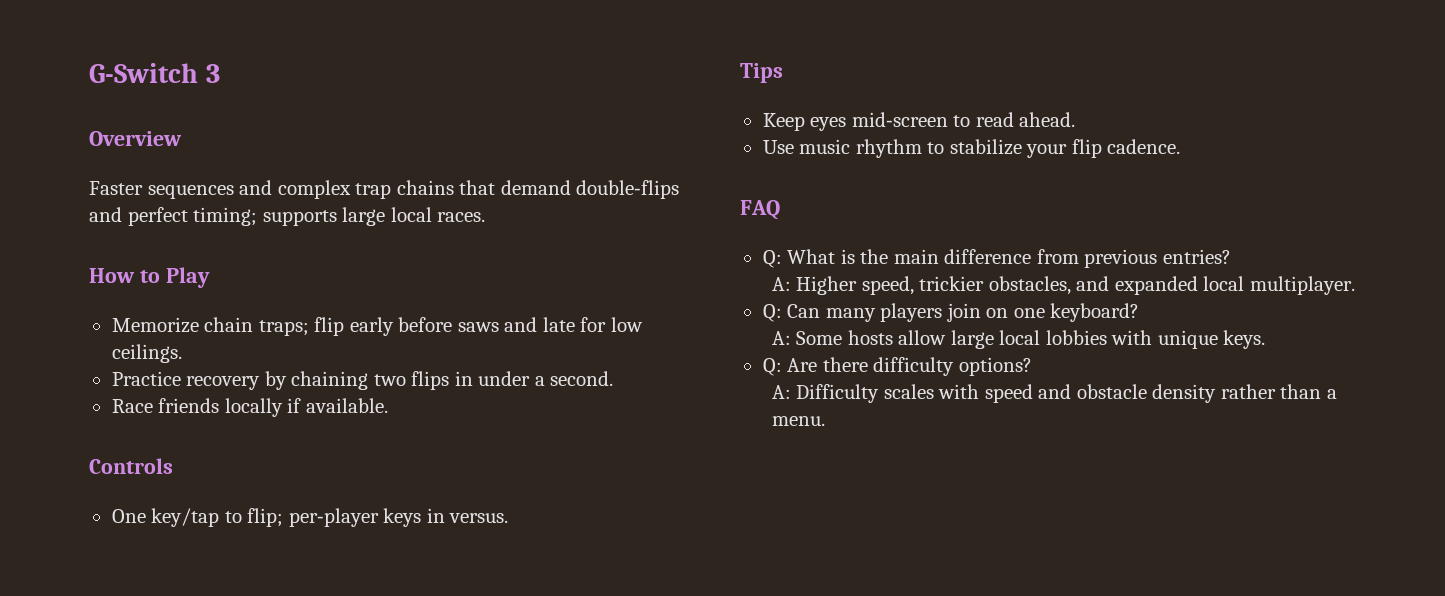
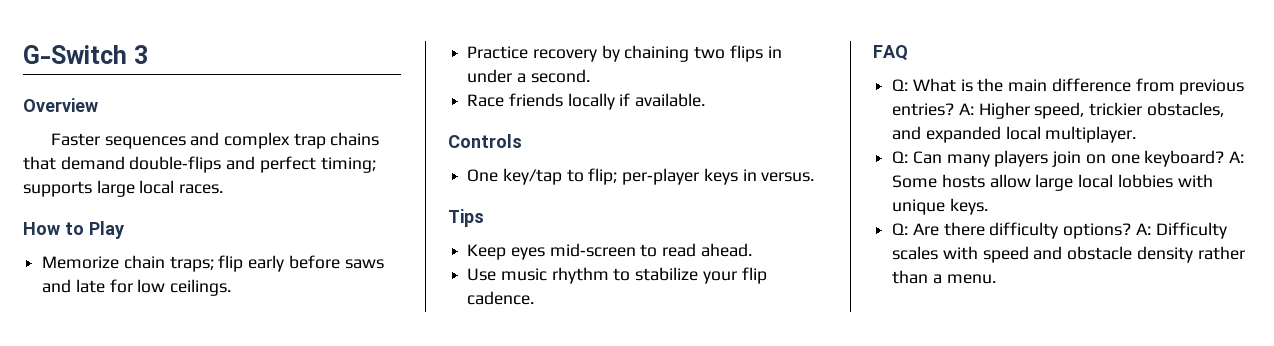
- Q: What is the main difference from previous entries?
- A: Higher speed, trickier obstacles, and expanded local multiplayer.
+ Q: What is the main difference from previous entries? A: Higher speed, trickier obstacles, and expanded local multiplayer.
- Q: Can many players join on one keyboard?
- A: Some hosts allow large local lobbies with unique keys.
+ Q: Can many players join on one keyboard? A: Some hosts allow large local lobbies with unique keys.
- Q: Are there difficulty options?
- A: Difficulty scales with speed and obstacle density rather than a menu.
+ Q: Are there difficulty options? A: Difficulty scales with speed and obstacle density rather than a menu.

